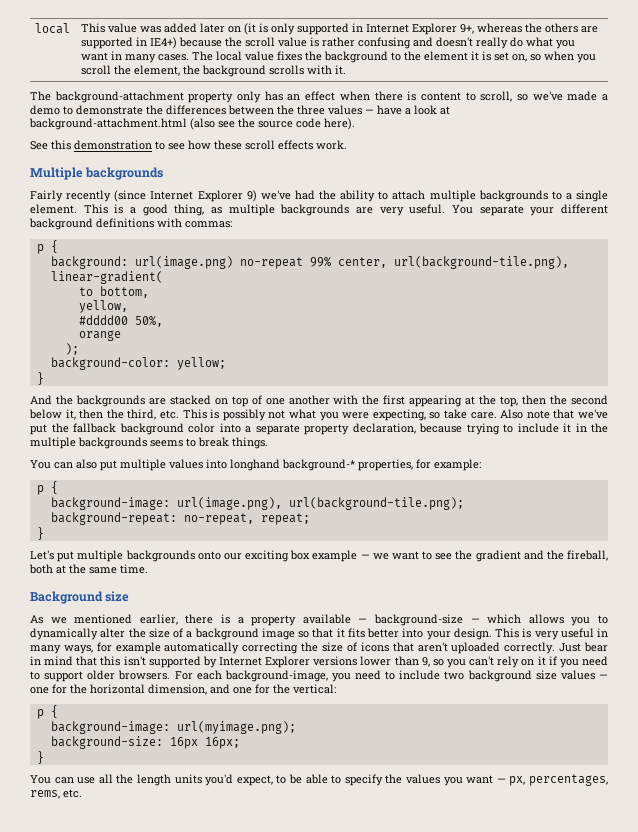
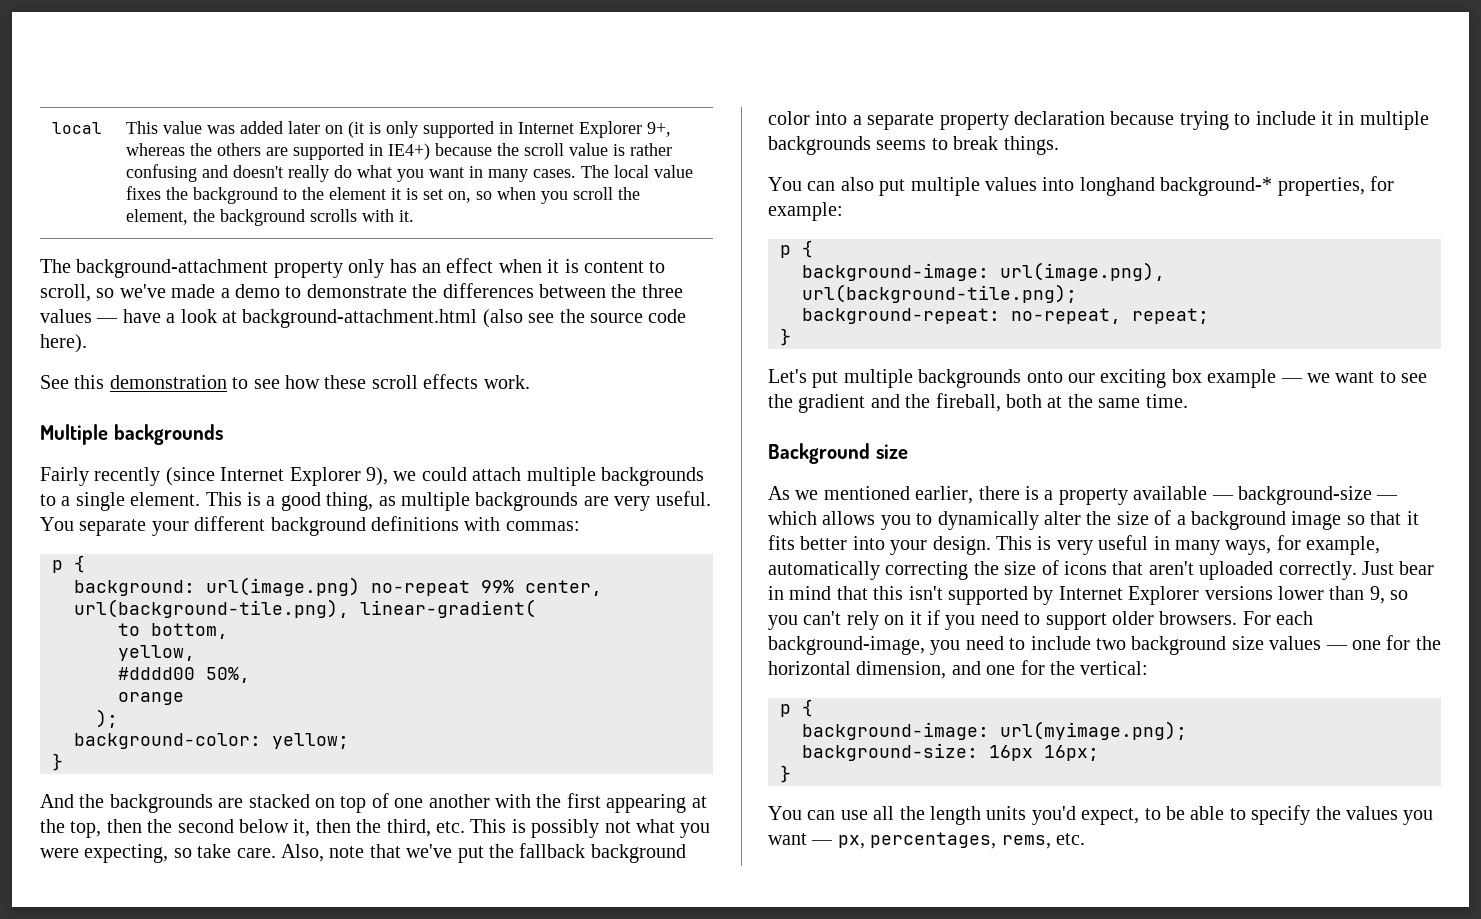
- The background-attachment property only has an effect when there is content to scroll, so we've made a demo to demonstrate the differences between the three values — have a look at background-attachment.html (also see the source code here).
+ The background-attachment property only has an effect when it is content to scroll, so we've made a demo to demonstrate the differences between the three values — have a look at background-attachment.html (also see the source code here).
- Fairly recently (since Internet Explorer 9) we've had the ability to attach multiple backgrounds to a single element.
+ Fairly recently (since Internet Explorer 9), we could attach multiple backgrounds to a single element.
- Also note that we've put the fallback background color into a separate property declaration, because trying to include it in the multiple backgrounds seems to break things.
+ Also, note that we've put the fallback background color into a separate property declaration because trying to include it in multiple backgrounds seems to break things.
- This is very useful in many ways, for example automatically correcting the size of icons that aren't uploaded correctly.
+ This is very useful in many ways, for example, automatically correcting the size of icons that aren't uploaded correctly.

